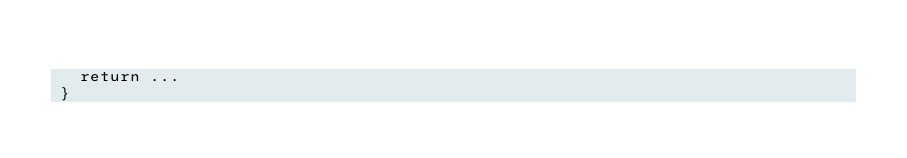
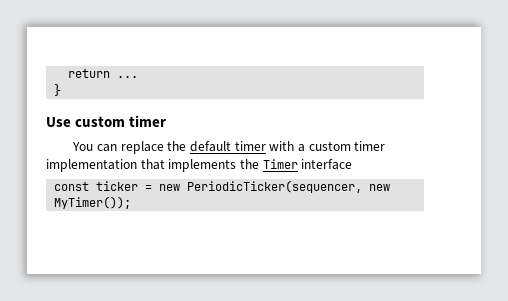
+ Use custom timer
+ You can replace the default timer with a custom timer implementation that implements the Timer interface
+ const ticker = new PeriodicTicker(sequencer, new MyTimer());

